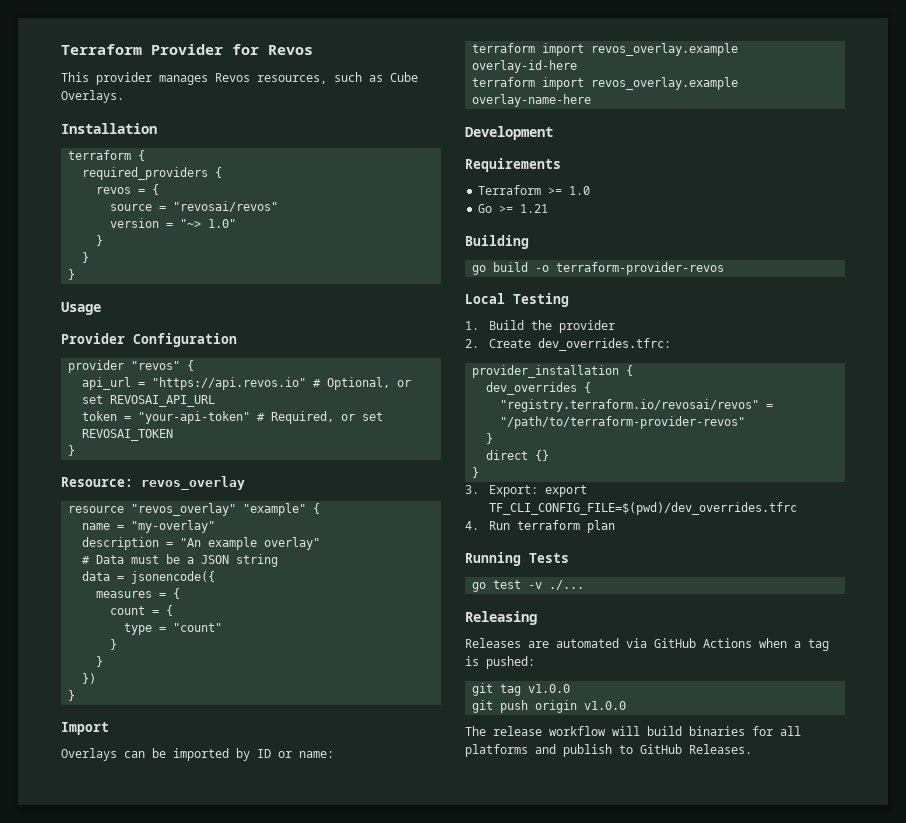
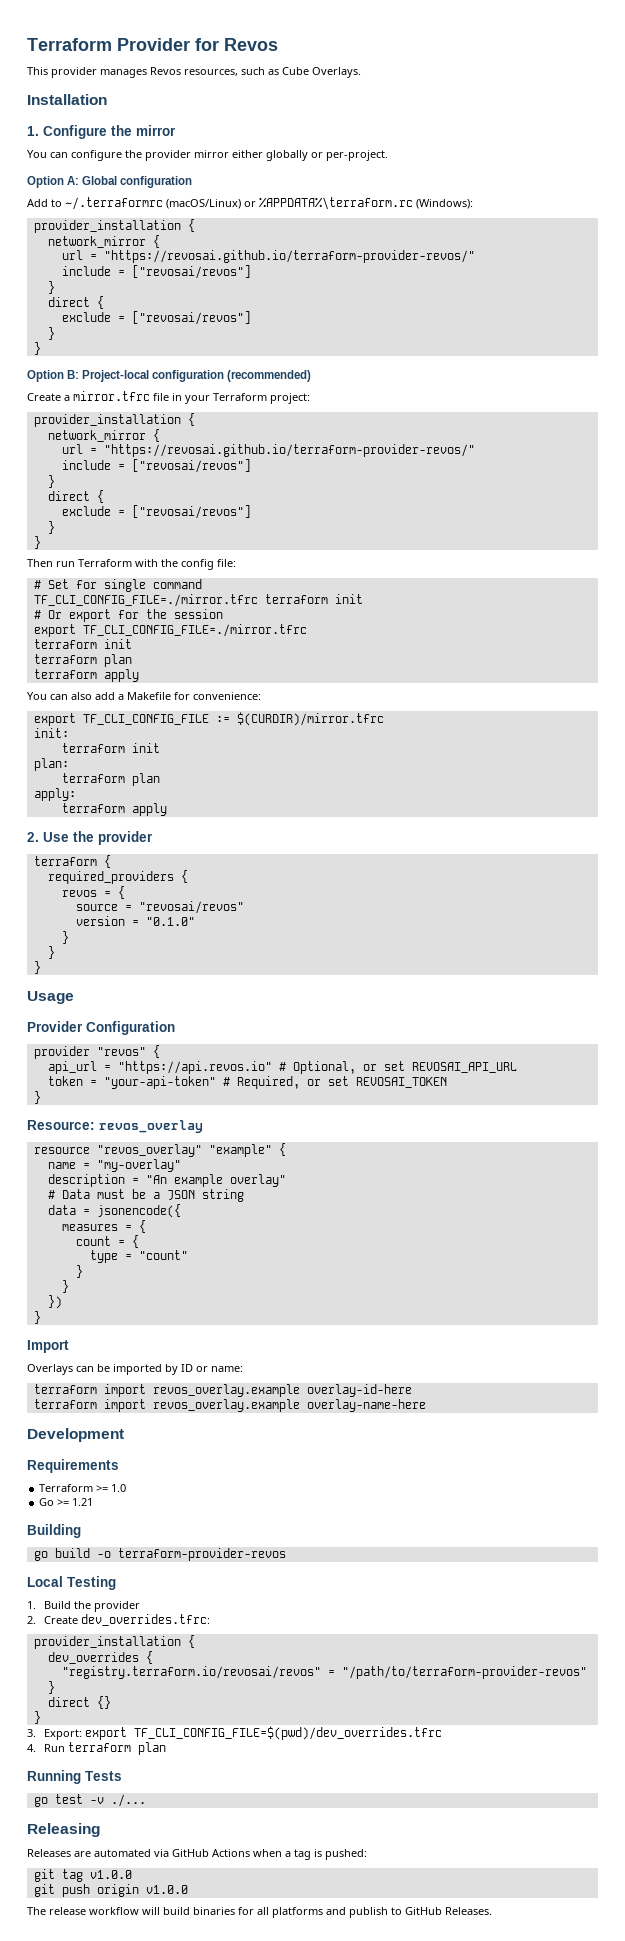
+ 1. Configure the mirror
+ You can configure the provider mirror either globally or per-project.
+ Option A: Global configuration
+ Add to ~/.terraformrc (macOS/Linux) or %APPDATA%\terraform.rc (Windows):
+ provider_installation {
+ network_mirror {
+ url = "https://revosai.github.io/terraform-provider-revos/"
+ include = ["revosai/revos"]
+ }
+ direct {
+ exclude = ["revosai/revos"]
+ }
+ }
+ Option B: Project-local configuration (recommended)
+ Create a mirror.tfrc file in your Terraform project:
+ provider_installation {
+ network_mirror {
+ url = "https://revosai.github.io/terraform-provider-revos/"
+ include = ["revosai/revos"]
+ }
+ direct {
+ exclude = ["revosai/revos"]
+ }
+ }
+ Then run Terraform with the config file:
+ # Set for single command
+ TF_CLI_CONFIG_FILE=./mirror.tfrc terraform init
+ # Or export for the session
+ export TF_CLI_CONFIG_FILE=./mirror.tfrc
+ terraform init
+ terraform plan
+ terraform apply
+ You can also add a Makefile for convenience:
+ export TF_CLI_CONFIG_FILE := $(CURDIR)/mirror.tfrc
+ init:
+ terraform init
+ plan:
+ terraform plan
+ apply:
+ terraform apply
+ 2. Use the provider
- version = "~> 1.0"
+ version = "0.1.0"

